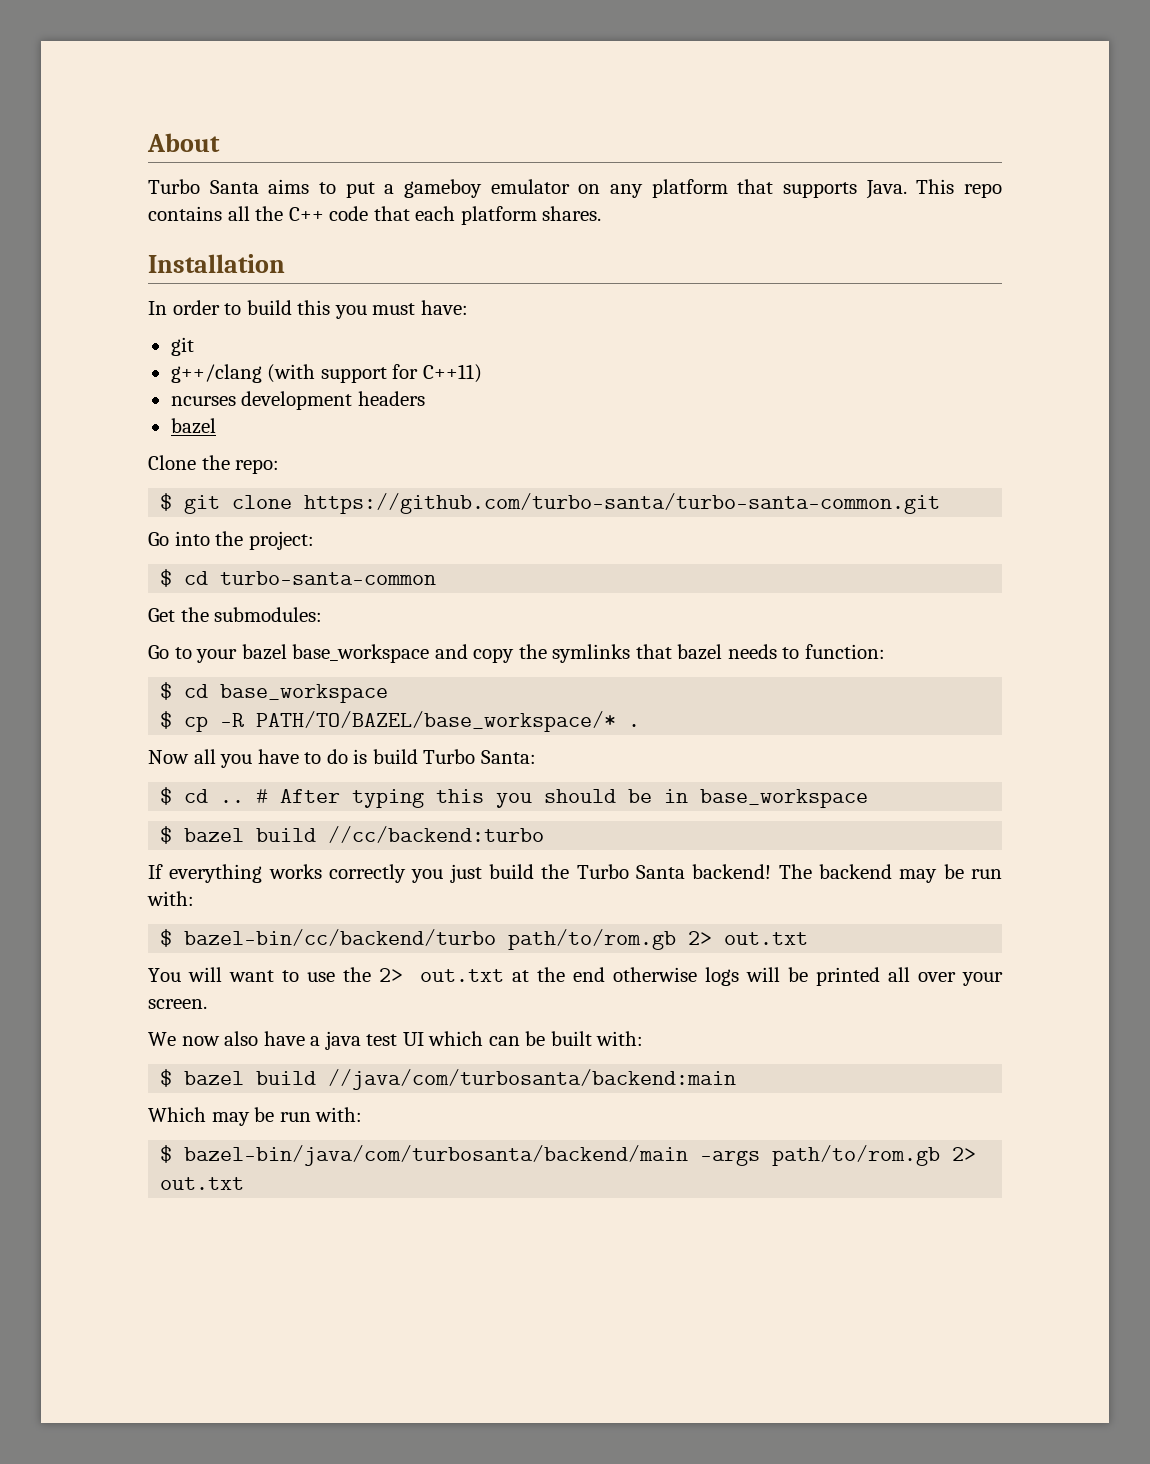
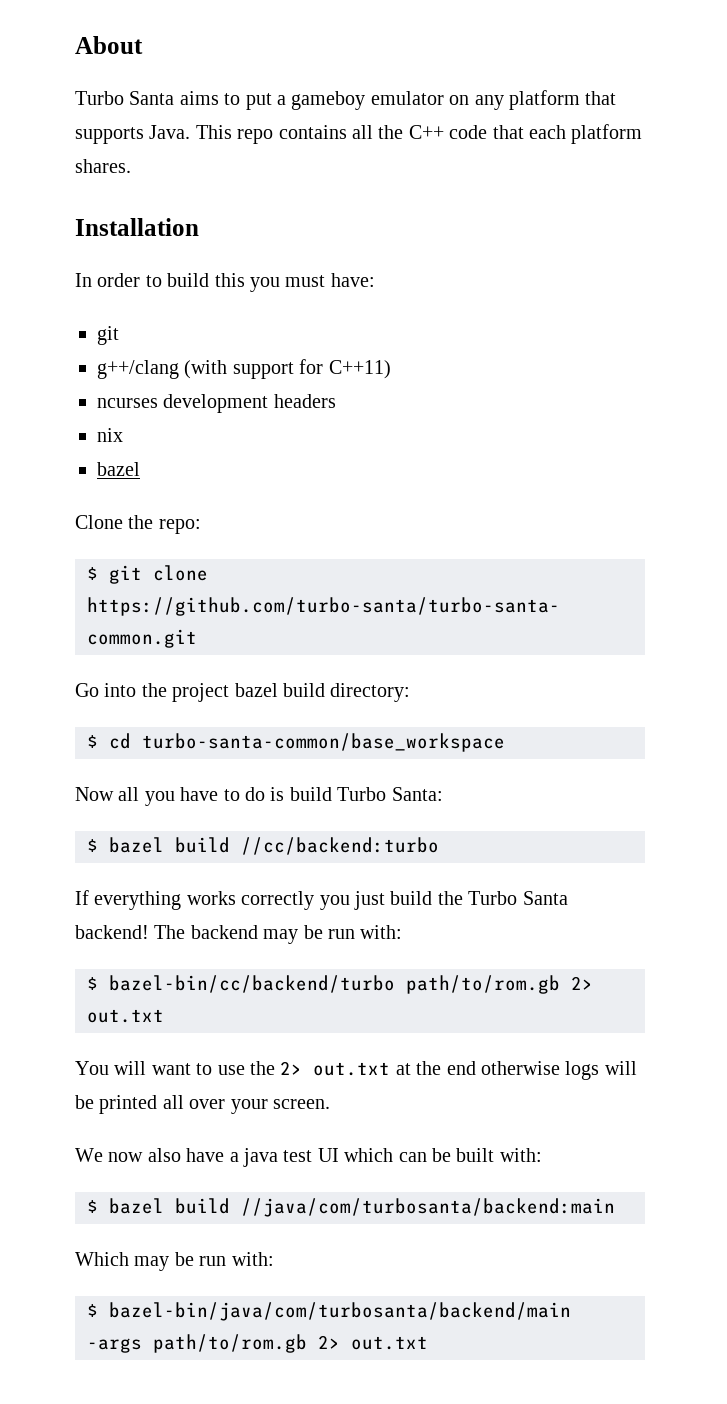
+ nix
- Go into the project:
- $ cd turbo-santa-common
- Get the submodules:
- Go to your bazel base_workspace and copy the symlinks that bazel needs to function:
- $ cd base_workspace
- $ cp -R PATH/TO/BAZEL/base_workspace/* .
+ Go into the project bazel build directory:
+ $ cd turbo-santa-common/base_workspace
- $ cd .. # After typing this you should be in base_workspace

